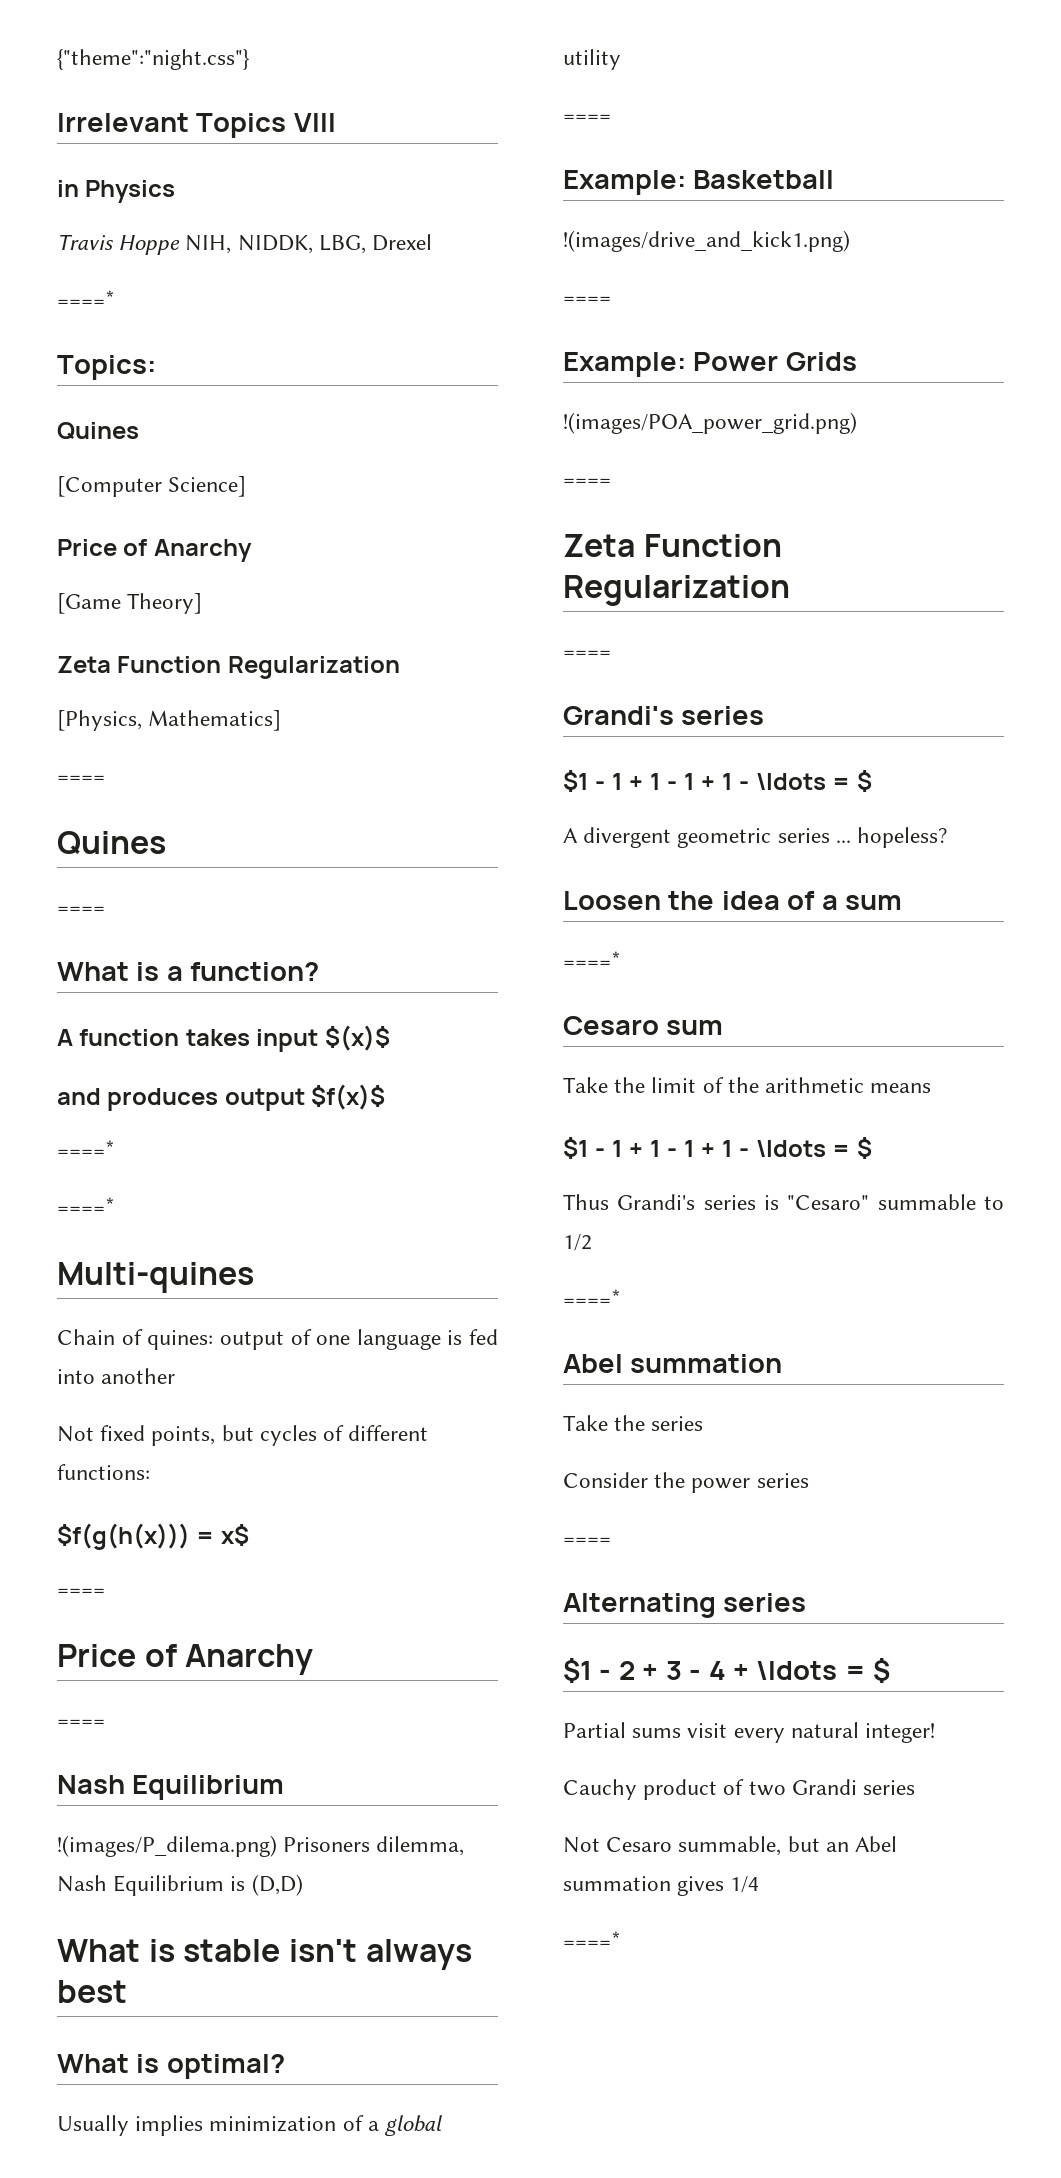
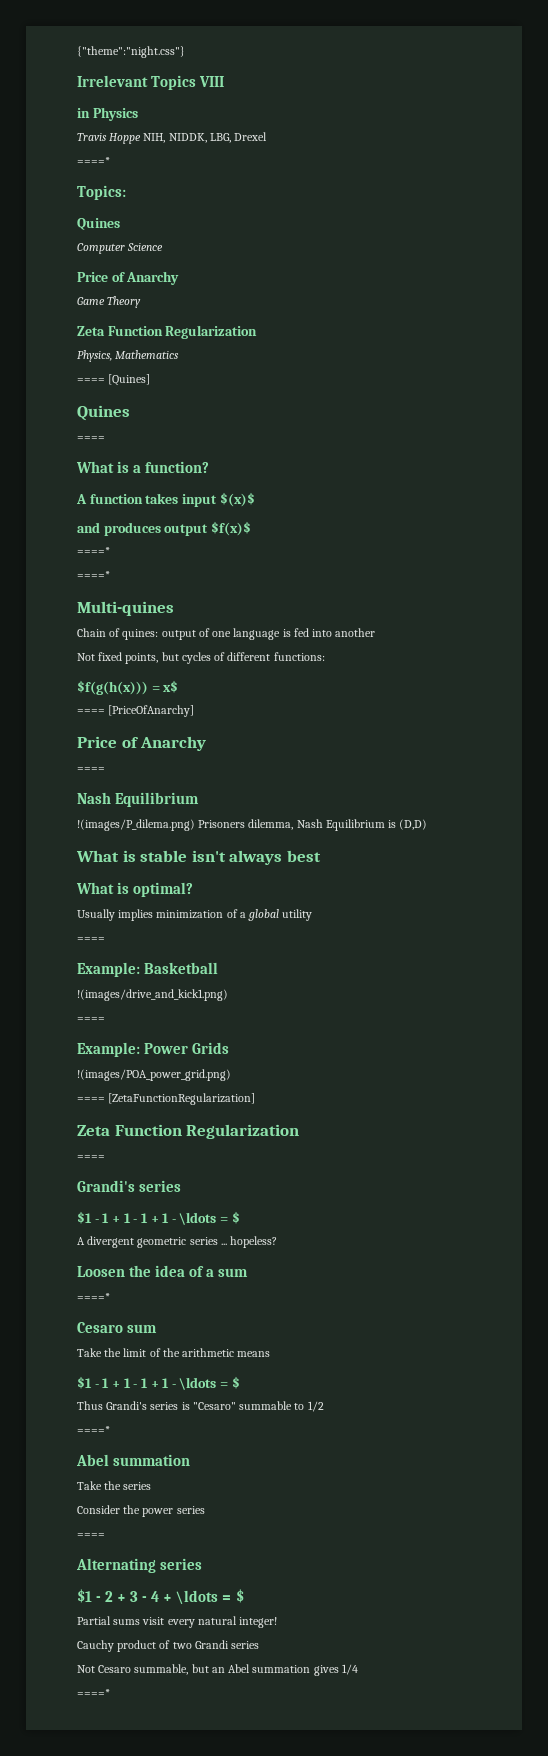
- [Computer Science]
+ Computer Science
  Price of Anarchy
- [Game Theory]
+ Game Theory
  Zeta Function Regularization
- [Physics, Mathematics]
- ====
+ Physics, Mathematics
+ ==== [Quines]
  $f(g(h(x))) = x$
- ====
+ ==== [PriceOfAnarchy]
  !(images/POA_power_grid.png)
- ====
+ ==== [ZetaFunctionRegularization]

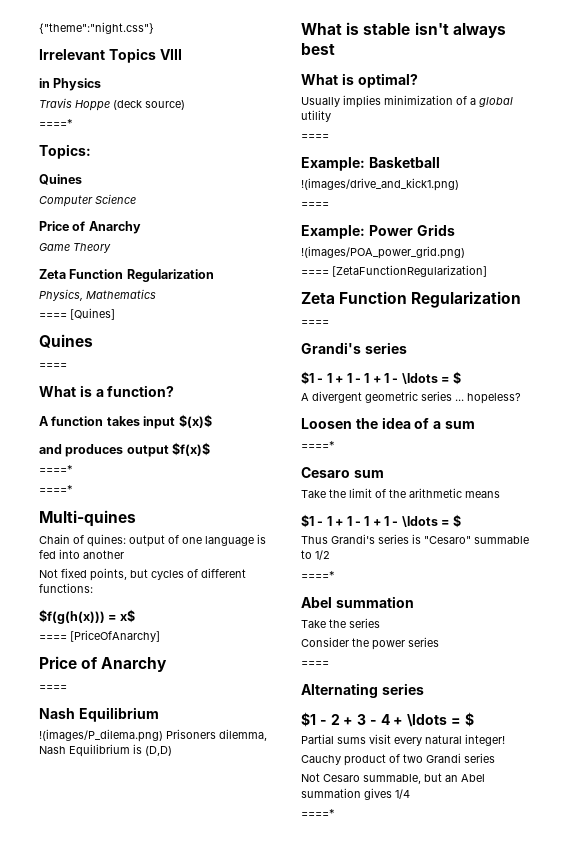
- Travis Hoppe NIH, NIDDK, LBG, Drexel
+ Travis Hoppe (deck source)

